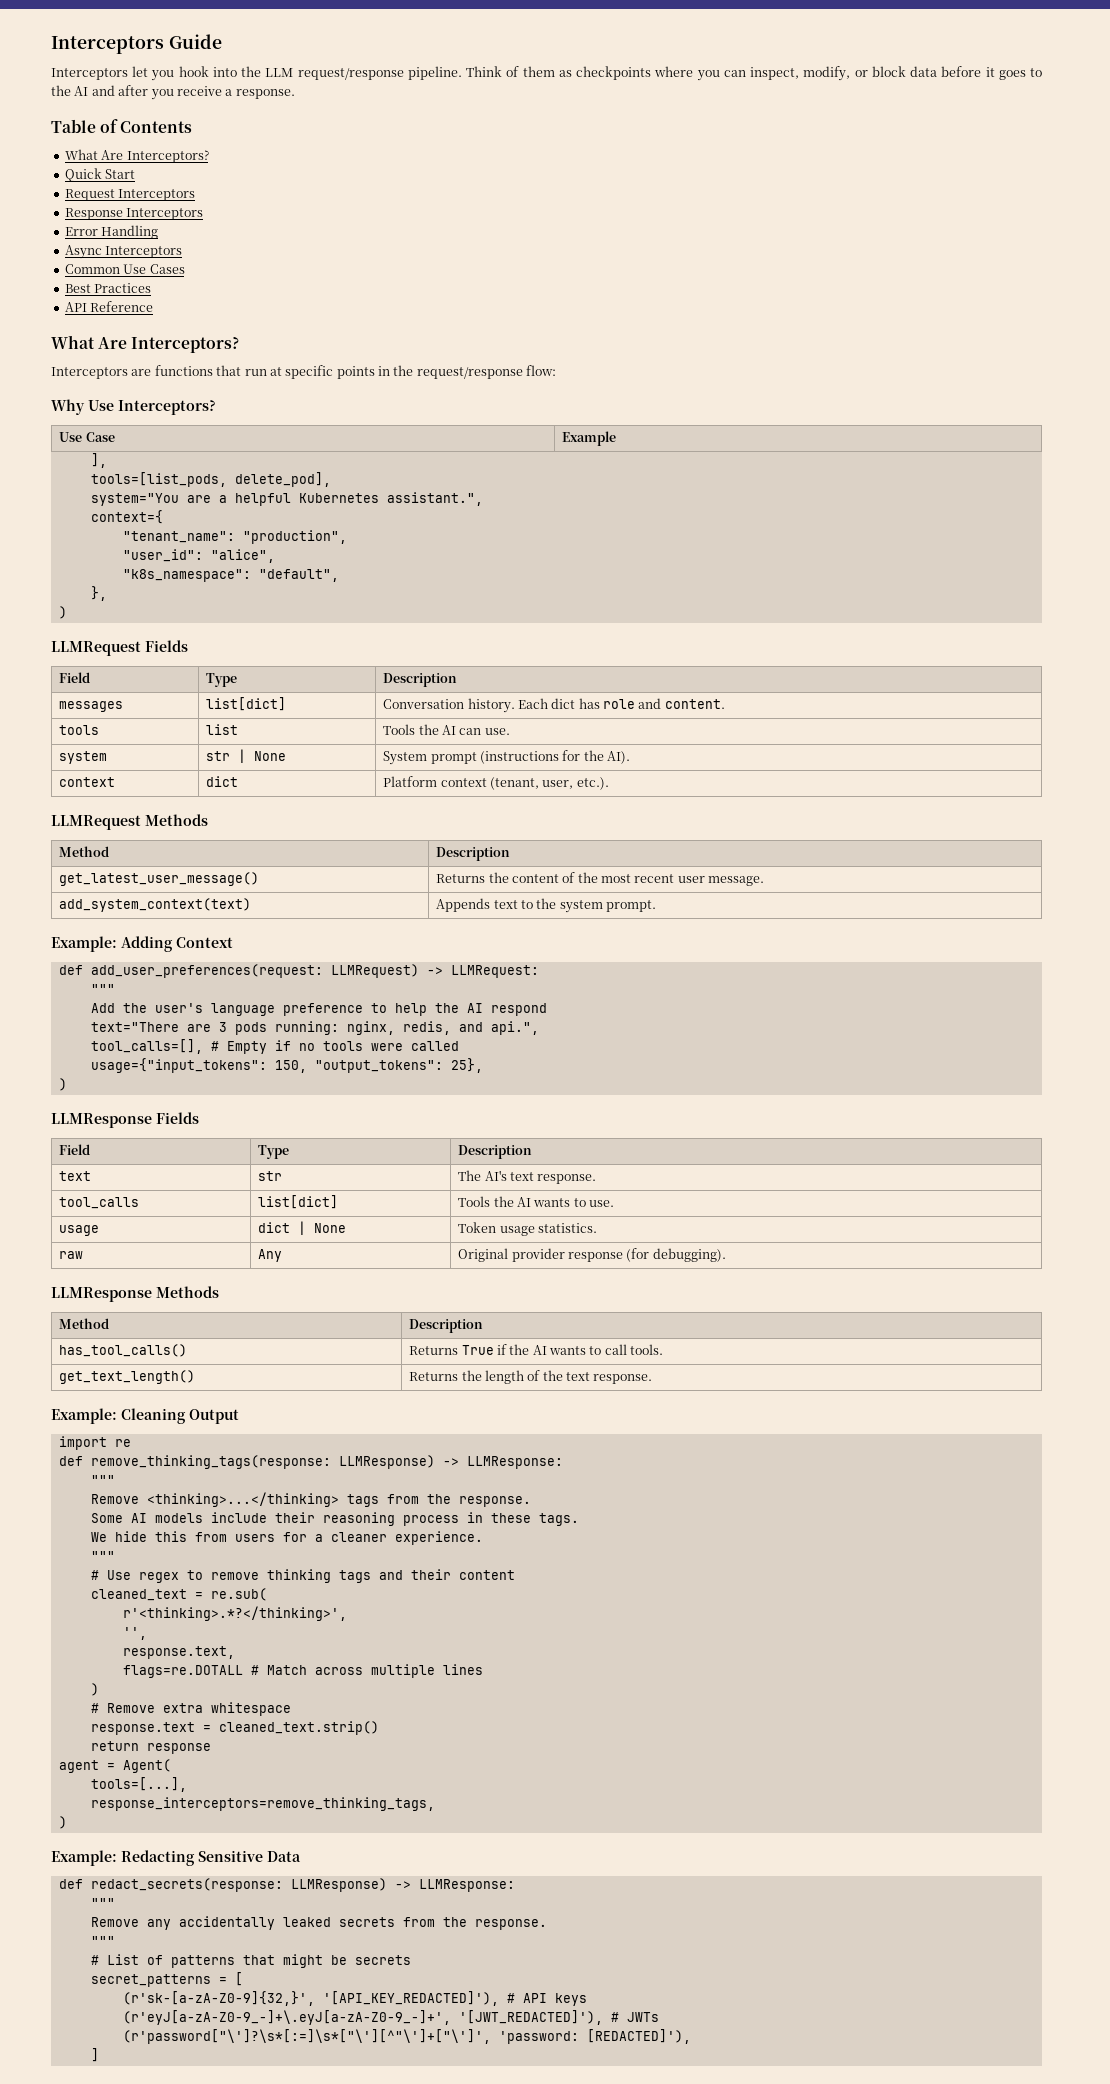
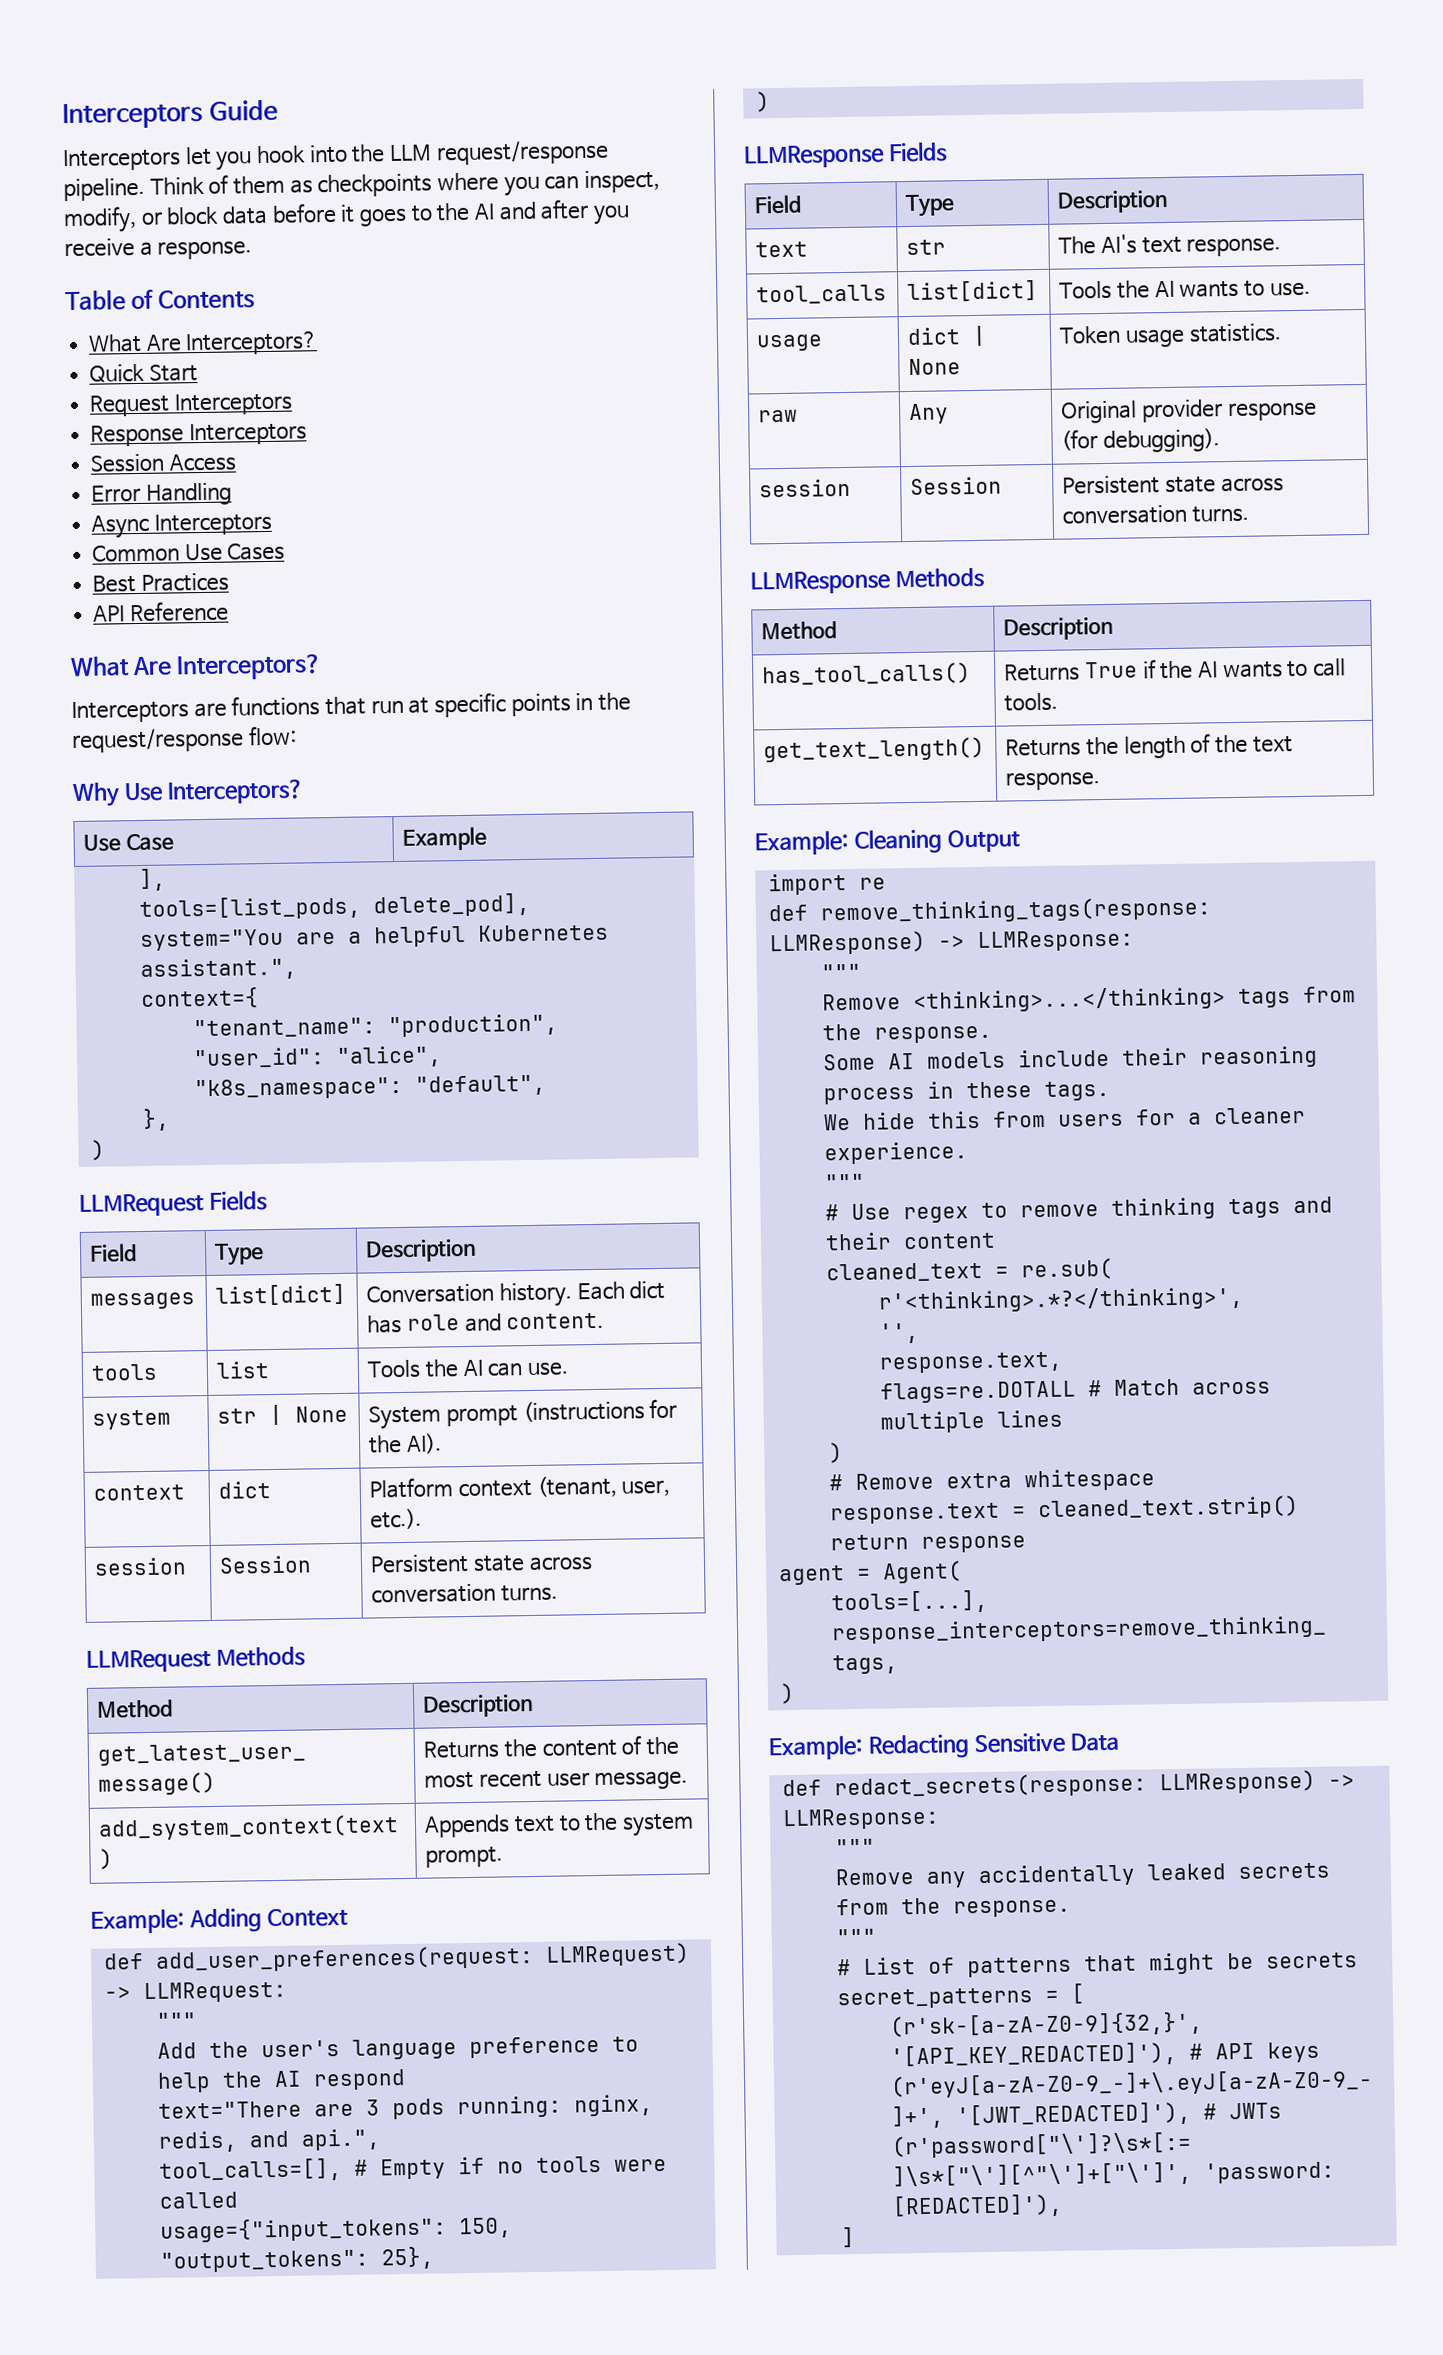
+ Session Access
  context | dict | Platform context (tenant, user, etc.).
+ session | Session | Persistent state across conversation turns.
  raw | Any | Original provider response (for debugging).
+ session | Session | Persistent state across conversation turns.

